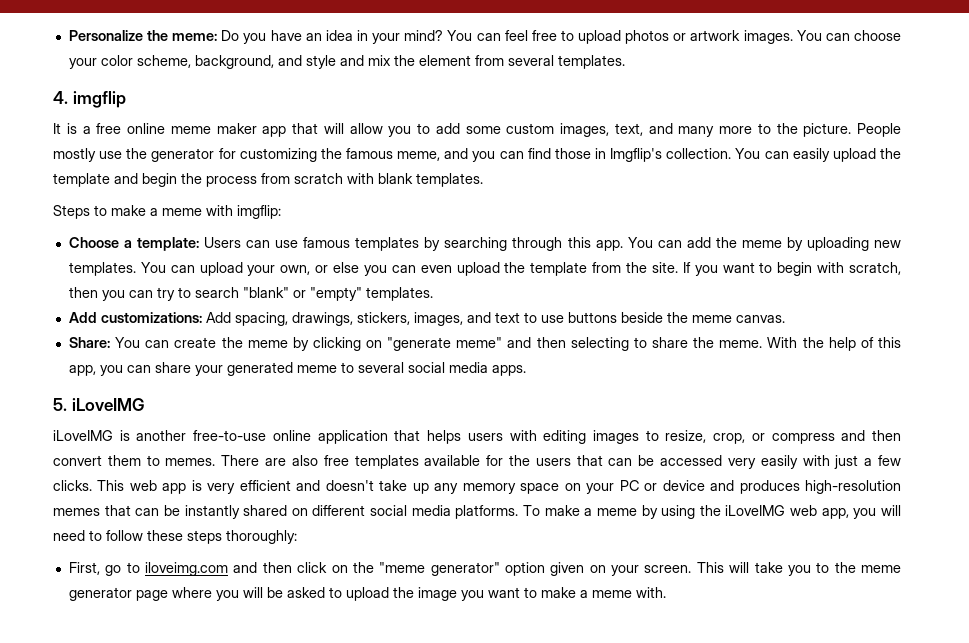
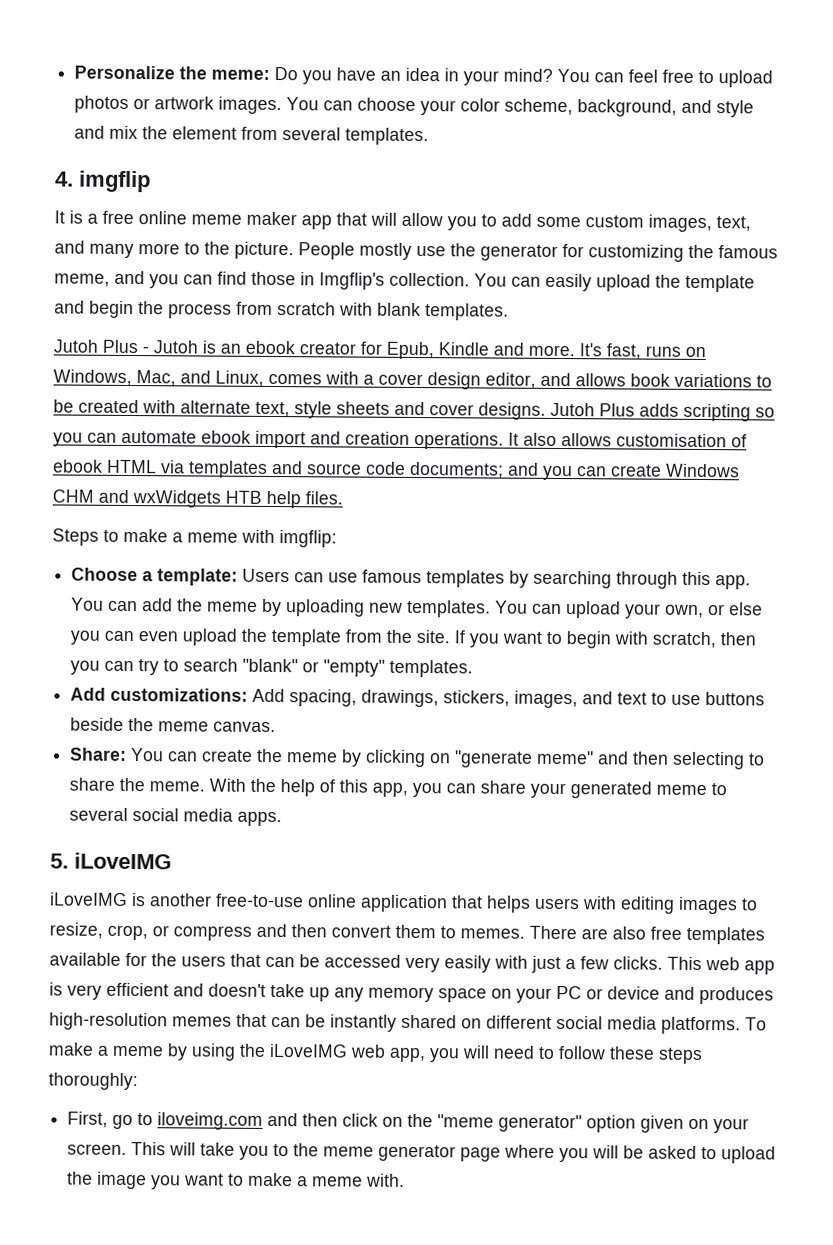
+ Jutoh Plus - Jutoh is an ebook creator for Epub, Kindle and more. It's fast, runs on Windows, Mac, and Linux, comes with a cover design editor, and allows book variations to be created with alternate text, style sheets and cover designs. Jutoh Plus adds scripting so you can automate ebook import and creation operations. It also allows customisation of ebook HTML via templates and source code documents; and you can create Windows CHM and wxWidgets HTB help files.

